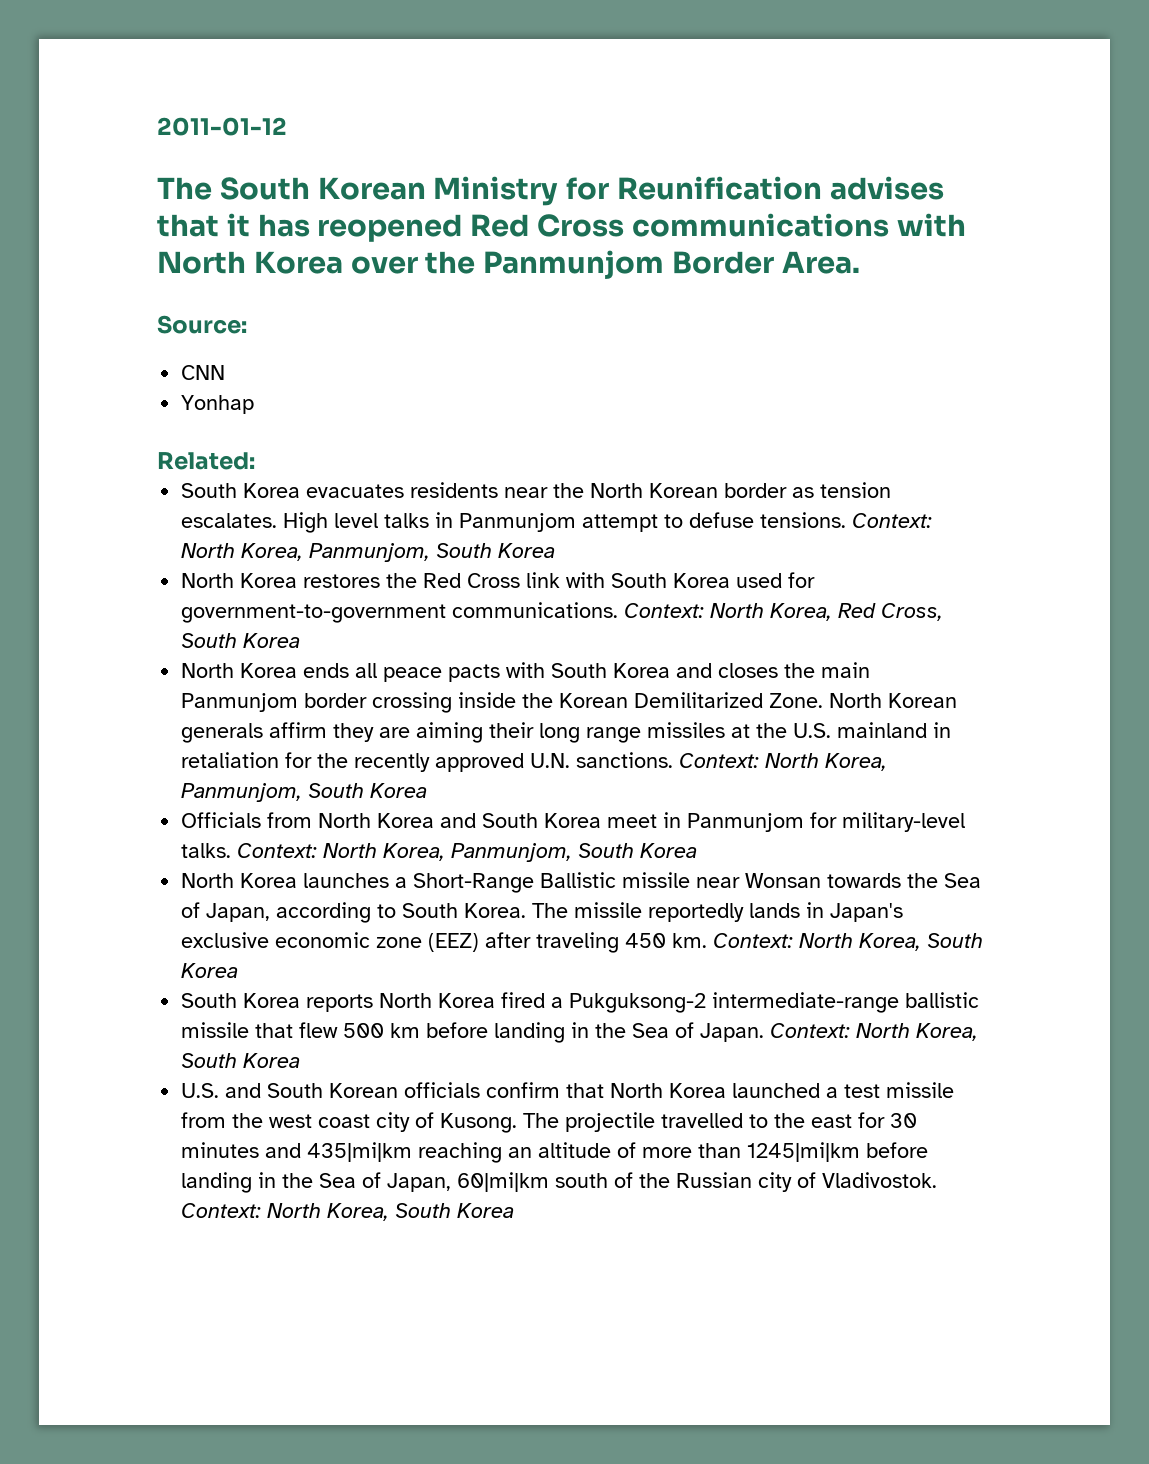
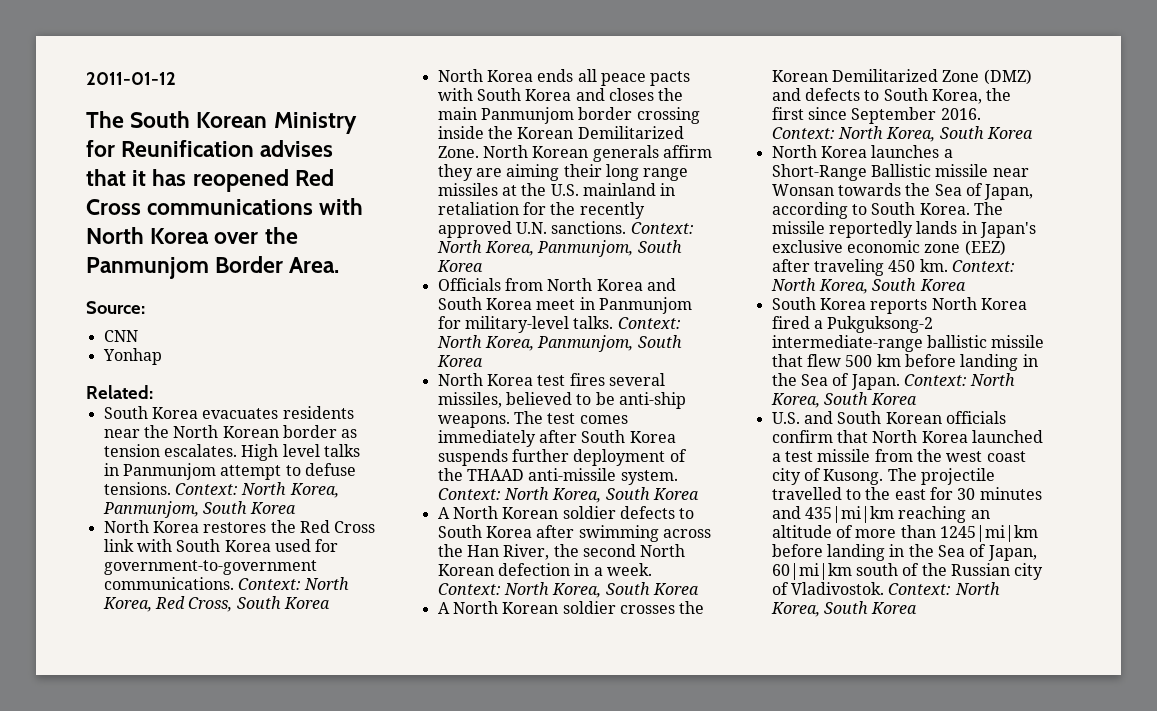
+ North Korea test fires several missiles, believed to be anti-ship weapons. The test comes immediately after South Korea suspends further deployment of the THAAD anti-missile system. Context: North Korea, South Korea
+ A North Korean soldier defects to South Korea after swimming across the Han River, the second North Korean defection in a week. Context: North Korea, South Korea
+ A North Korean soldier crosses the Korean Demilitarized Zone (DMZ) and defects to South Korea, the first since September 2016. Context: North Korea, South Korea

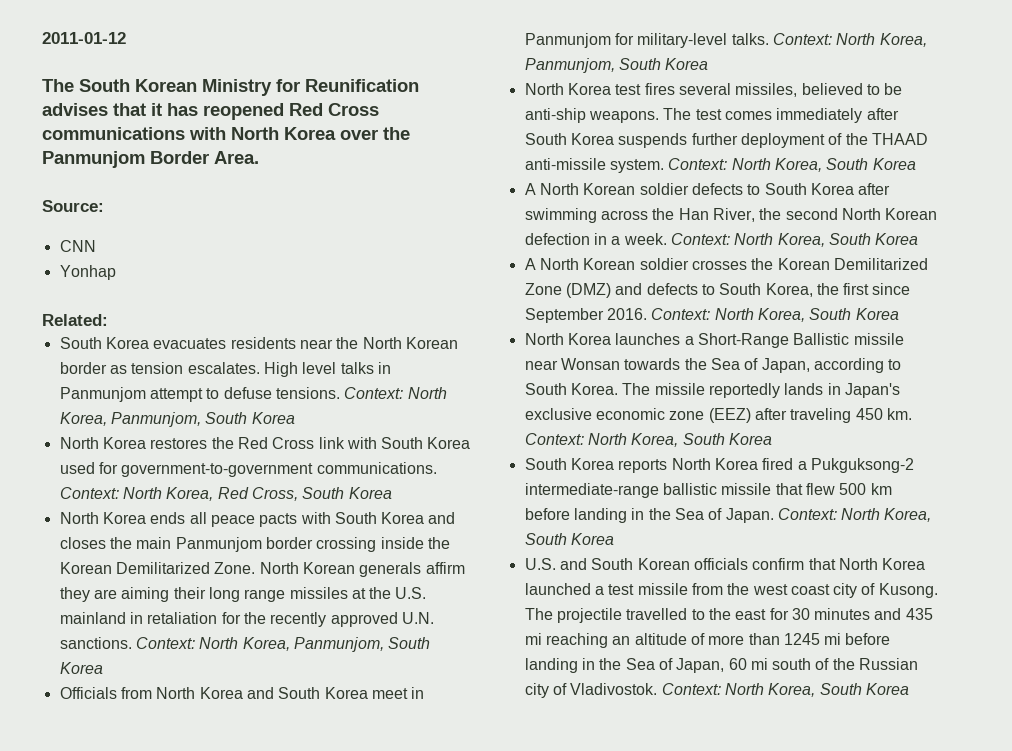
- The projectile travelled to the east for 30 minutes and 435|mi|km reaching an altitude of more than 1245|mi|km before landing in the Sea of Japan, 60|mi|km south of the Russian city of Vladivostok.
+ The projectile travelled to the east for 30 minutes and 435 mi reaching an altitude of more than 1245 mi before landing in the Sea of Japan, 60 mi south of the Russian city of Vladivostok.

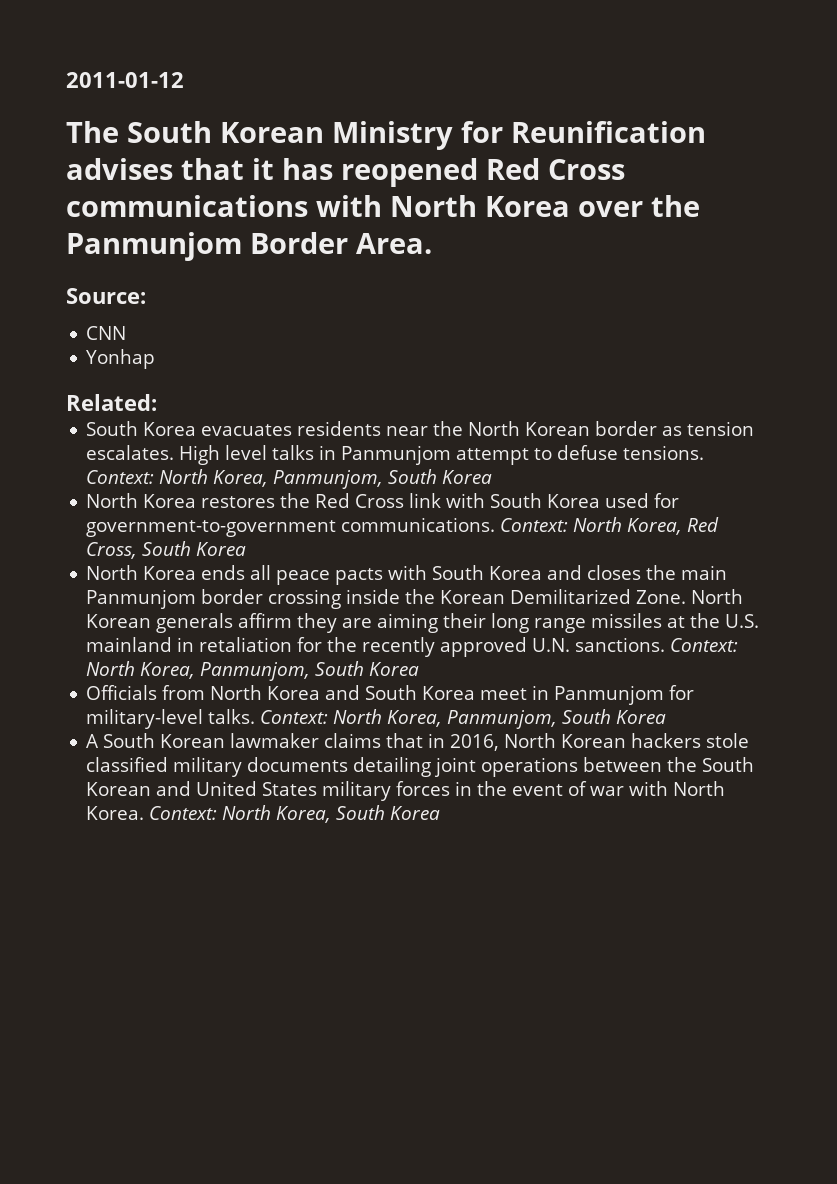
- North Korea test fires several missiles, believed to be anti-ship weapons. The test comes immediately after South Korea suspends further deployment of the THAAD anti-missile system. Context: North Korea, South Korea
- A North Korean soldier defects to South Korea after swimming across the Han River, the second North Korean defection in a week. Context: North Korea, South Korea
- A North Korean soldier crosses the Korean Demilitarized Zone (DMZ) and defects to South Korea, the first since September 2016. Context: North Korea, South Korea
- North Korea launches a Short-Range Ballistic missile near Wonsan towards the Sea of Japan, according to South Korea. The missile reportedly lands in Japan's exclusive economic zone (EEZ) after traveling 450 km. Context: North Korea, South Korea
- South Korea reports North Korea fired a Pukguksong-2 intermediate-range ballistic missile that flew 500 km before landing in the Sea of Japan. Context: North Korea, South Korea
- U.S. and South Korean officials confirm that North Korea launched a test missile from the west coast city of Kusong. The projectile travelled to the east for 30 minutes and 435 mi reaching an altitude of more than 1245 mi before landing in the Sea of Japan, 60 mi south of the Russian city of Vladivostok. Context: North Korea, South Korea
+ A South Korean lawmaker claims that in 2016, North Korean hackers stole classified military documents detailing joint operations between the South Korean and United States military forces in the event of war with North Korea. Context: North Korea, South Korea

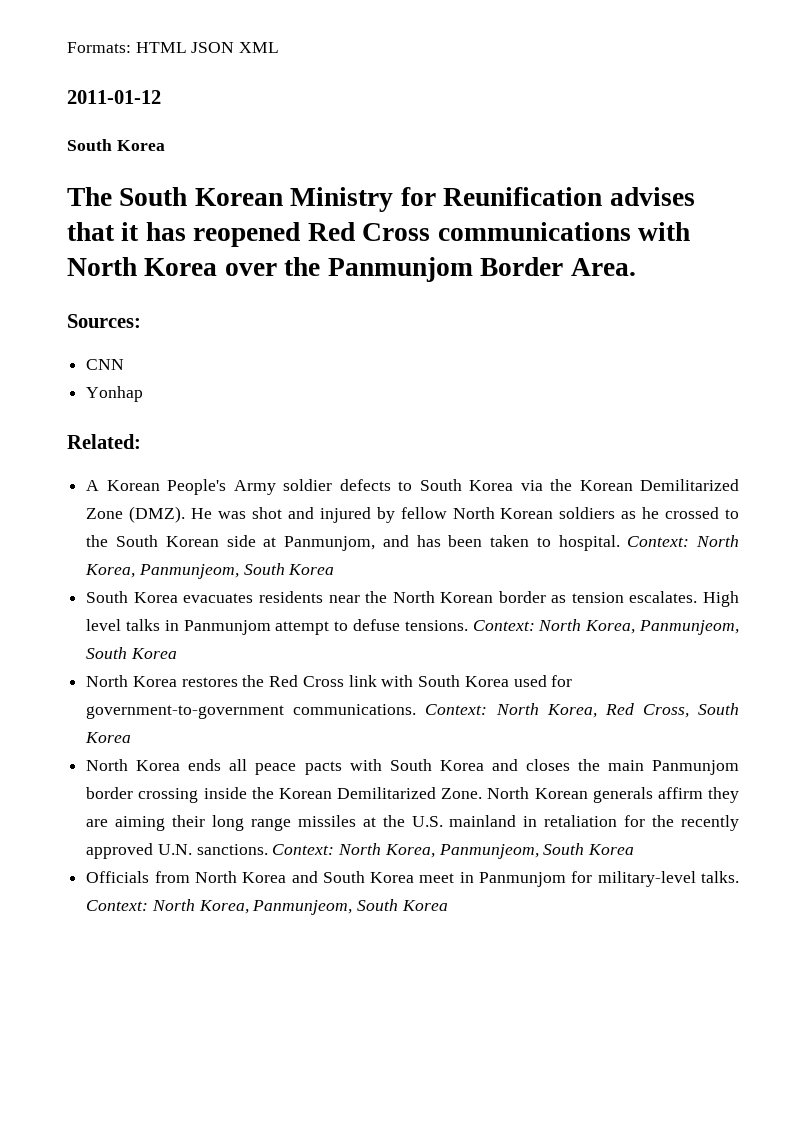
+ Formats: HTML JSON XML
  2011-01-12
+ South Korea
- Source:
+ Sources:
+ A Korean People's Army soldier defects to South Korea via the Korean Demilitarized Zone (DMZ). He was shot and injured by fellow North Korean soldiers as he crossed to the South Korean side at Panmunjom, and has been taken to hospital. Context: North Korea, Panmunjeom, South Korea
- High level talks in Panmunjom attempt to defuse tensions. Context: North Korea, Panmunjom, South Korea
+ High level talks in Panmunjom attempt to defuse tensions. Context: North Korea, Panmunjeom, South Korea
- North Korean generals affirm they are aiming their long range missiles at the U.S. mainland in retaliation for the recently approved U.N. sanctions. Context: North Korea, Panmunjom, South Korea
+ North Korean generals affirm they are aiming their long range missiles at the U.S. mainland in retaliation for the recently approved U.N. sanctions. Context: North Korea, Panmunjeom, South Korea
- Officials from North Korea and South Korea meet in Panmunjom for military-level talks. Context: North Korea, Panmunjom, South Korea
- A South Korean lawmaker claims that in 2016, North Korean hackers stole classified military documents detailing joint operations between the South Korean and United States military forces in the event of war with North Korea. Context: North Korea, South Korea
+ Officials from North Korea and South Korea meet in Panmunjom for military-level talks. Context: North Korea, Panmunjeom, South Korea

